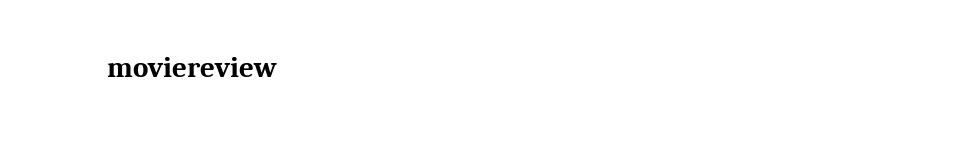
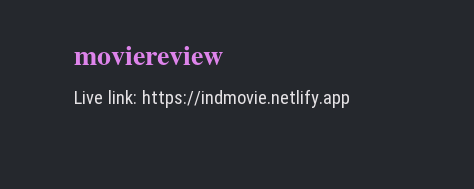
+ Live link: https://indmovie.netlify.app

